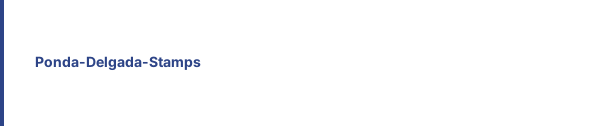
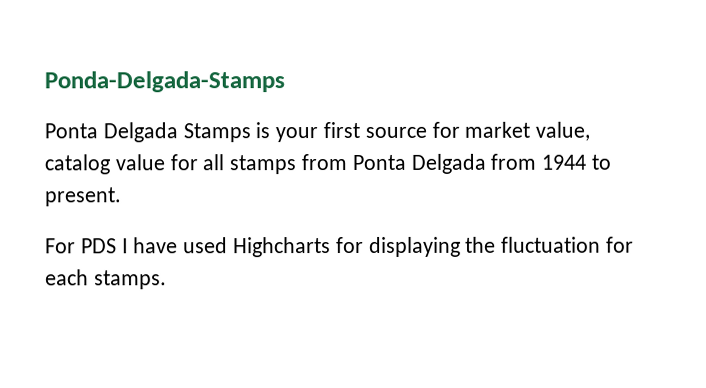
+ Ponta Delgada Stamps is your first source for market value, catalog value for all stamps from Ponta Delgada from 1944 to present.
+ For PDS I have used Highcharts for displaying the fluctuation for each stamps.

